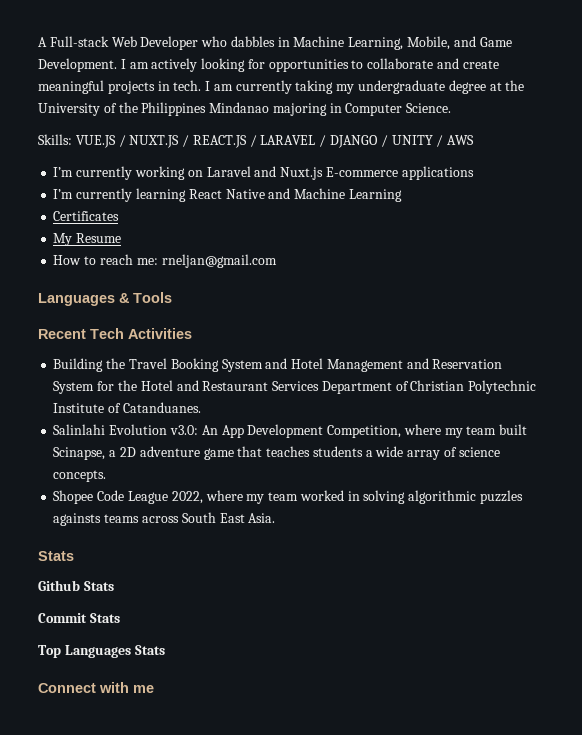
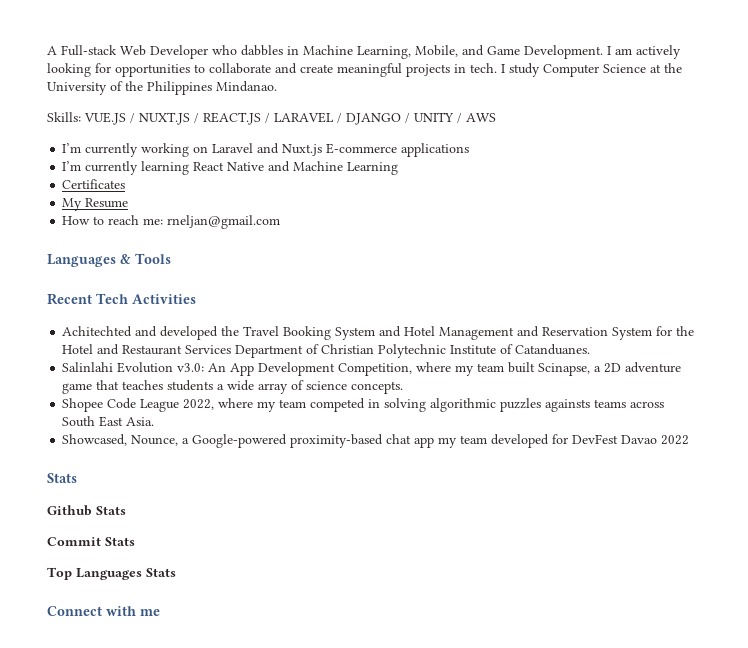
- I am currently taking my undergraduate degree at the University of the Philippines Mindanao majoring in Computer Science.
+ I study Computer Science at the University of the Philippines Mindanao.
- Building the Travel Booking System and Hotel Management and Reservation System for the Hotel and Restaurant Services Department of Christian Polytechnic Institute of Catanduanes.
+ Achitechted and developed the Travel Booking System and Hotel Management and Reservation System for the Hotel and Restaurant Services Department of Christian Polytechnic Institute of Catanduanes.
- Shopee Code League 2022, where my team worked in solving algorithmic puzzles againsts teams across South East Asia.
+ Shopee Code League 2022, where my team competed in solving algorithmic puzzles againsts teams across South East Asia.
+ Showcased, Nounce, a Google-powered proximity-based chat app my team developed for DevFest Davao 2022

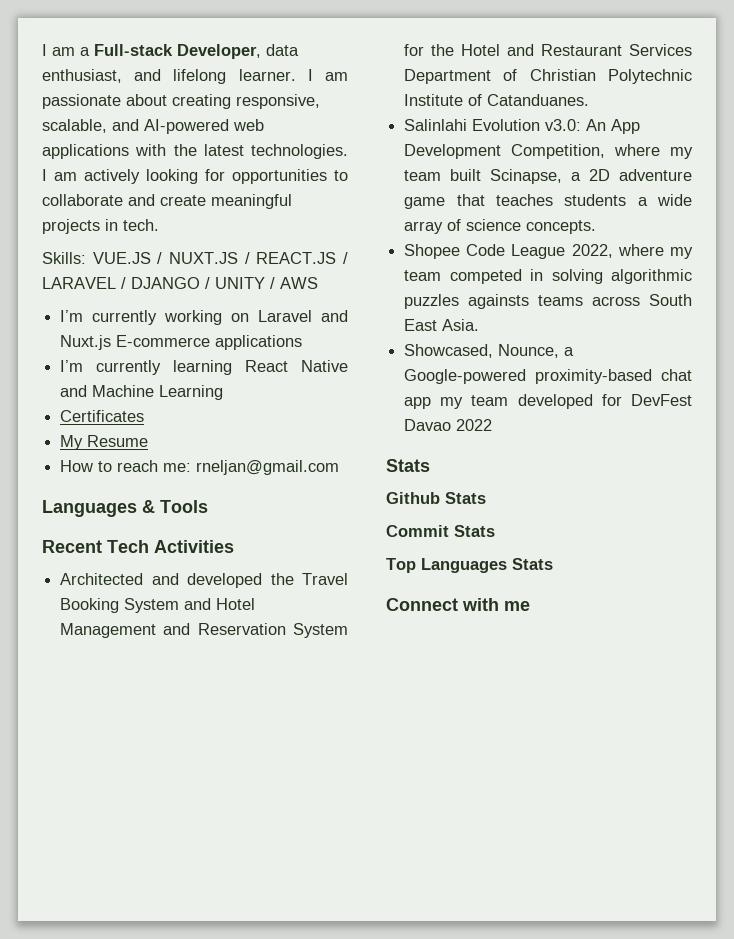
- A Full-stack Web Developer who dabbles in Machine Learning, Mobile, and Game Development.
+ I am a Full-stack Developer, data enthusiast, and lifelong learner. I am passionate about creating responsive, scalable, and AI-powered web applications with the latest technologies.
- I study Computer Science at the University of the Philippines Mindanao.
- Achitechted and developed the Travel Booking System and Hotel Management and Reservation System for the Hotel and Restaurant Services Department of Christian Polytechnic Institute of Catanduanes.
+ Architected and developed the Travel Booking System and Hotel Management and Reservation System for the Hotel and Restaurant Services Department of Christian Polytechnic Institute of Catanduanes.

